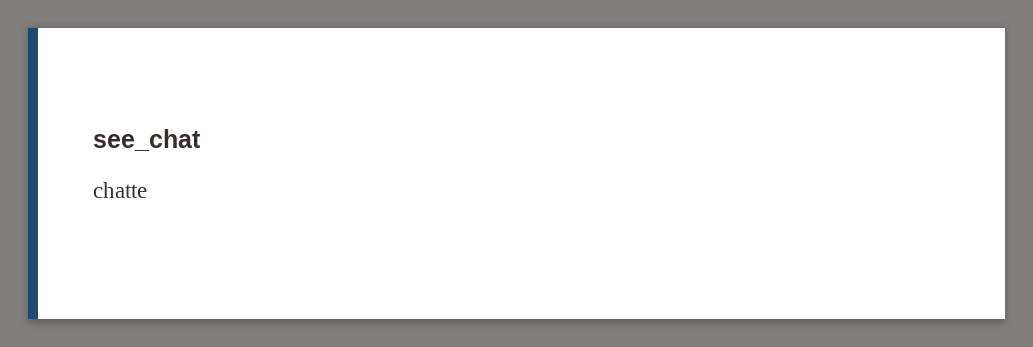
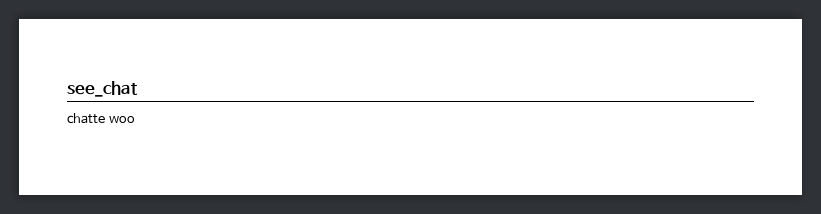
- chatte
+ chatte woo

